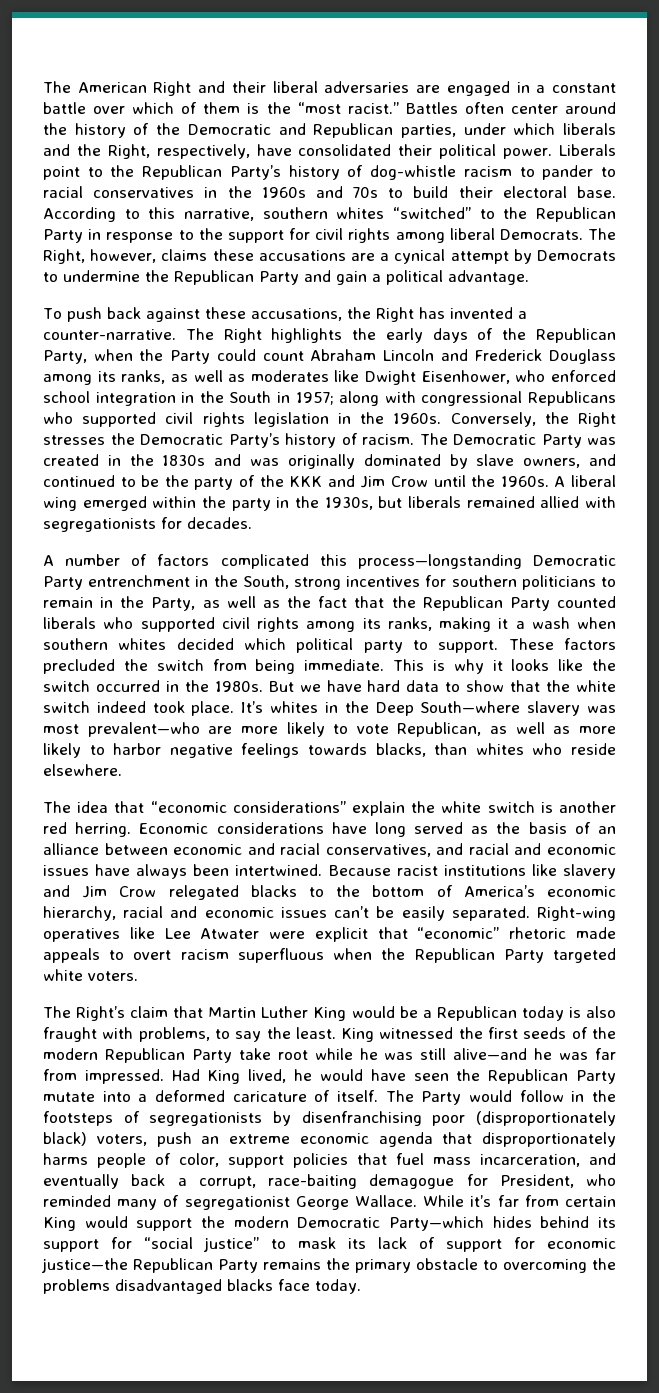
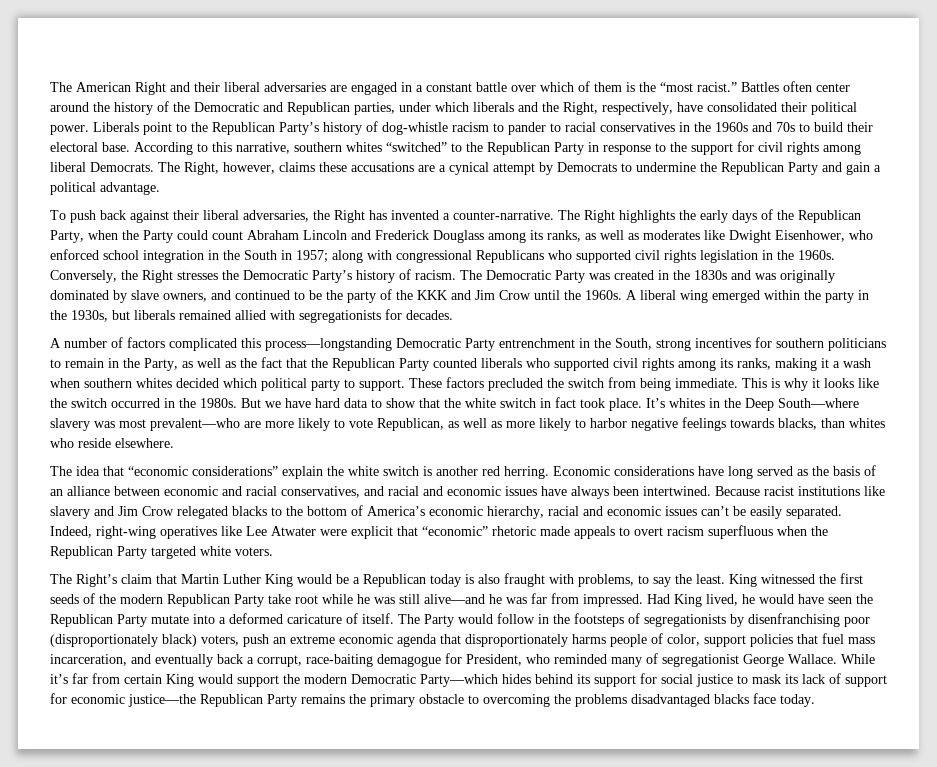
- To push back against these accusations, the Right has invented a counter-narrative.
+ To push back against their liberal adversaries, the Right has invented a counter-narrative.
- But we have hard data to show that the white switch indeed took place.
+ But we have hard data to show that the white switch in fact took place.
- Right-wing operatives like Lee Atwater were explicit that “economic” rhetoric made appeals to overt racism superfluous when the Republican Party targeted white voters.
+ Indeed, right-wing operatives like Lee Atwater were explicit that “economic” rhetoric made appeals to overt racism superfluous when the Republican Party targeted white voters.
- While it’s far from certain King would support the modern Democratic Party—which hides behind its support for “social justice” to mask its lack of support for economic justice—the Republican Party remains the primary obstacle to overcoming the problems disadvantaged blacks face today.
+ While it’s far from certain King would support the modern Democratic Party—which hides behind its support for social justice to mask its lack of support for economic justice—the Republican Party remains the primary obstacle to overcoming the problems disadvantaged blacks face today.

